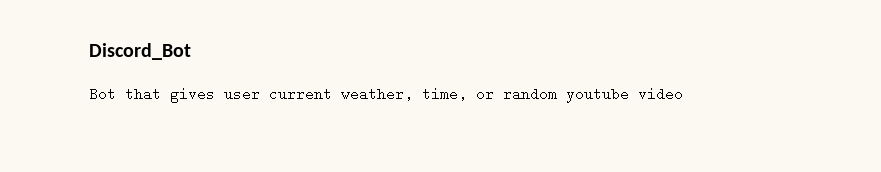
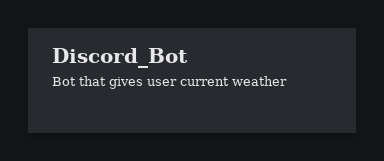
- Bot that gives user current weather, time, or random youtube video
+ Bot that gives user current weather

